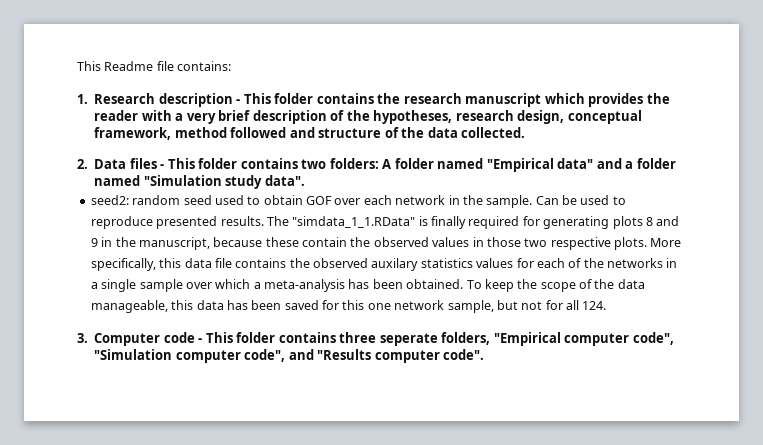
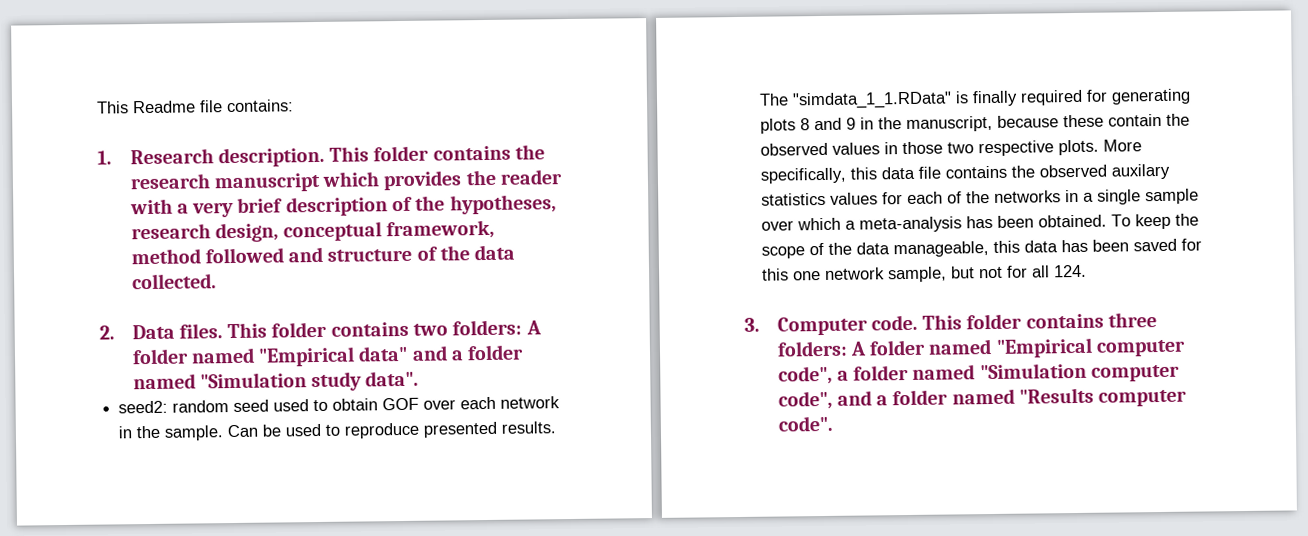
- 1. Research description - This folder contains the research manuscript which provides the reader with a very brief description of the hypotheses, research design, conceptual framework, method followed and structure of the data collected.
+ 1. Research description. This folder contains the research manuscript which provides the reader with a very brief description of the hypotheses, research design, conceptual framework, method followed and structure of the data collected.
- 2. Data files - This folder contains two folders: A folder named "Empirical data" and a folder named "Simulation study data".
+ 2. Data files. This folder contains two folders: A folder named "Empirical data" and a folder named "Simulation study data".
- 3. Computer code - This folder contains three seperate folders, "Empirical computer code", "Simulation computer code", and "Results computer code".
+ 3. Computer code. This folder contains three folders: A folder named "Empirical computer code", a folder named "Simulation computer code", and a folder named "Results computer code".

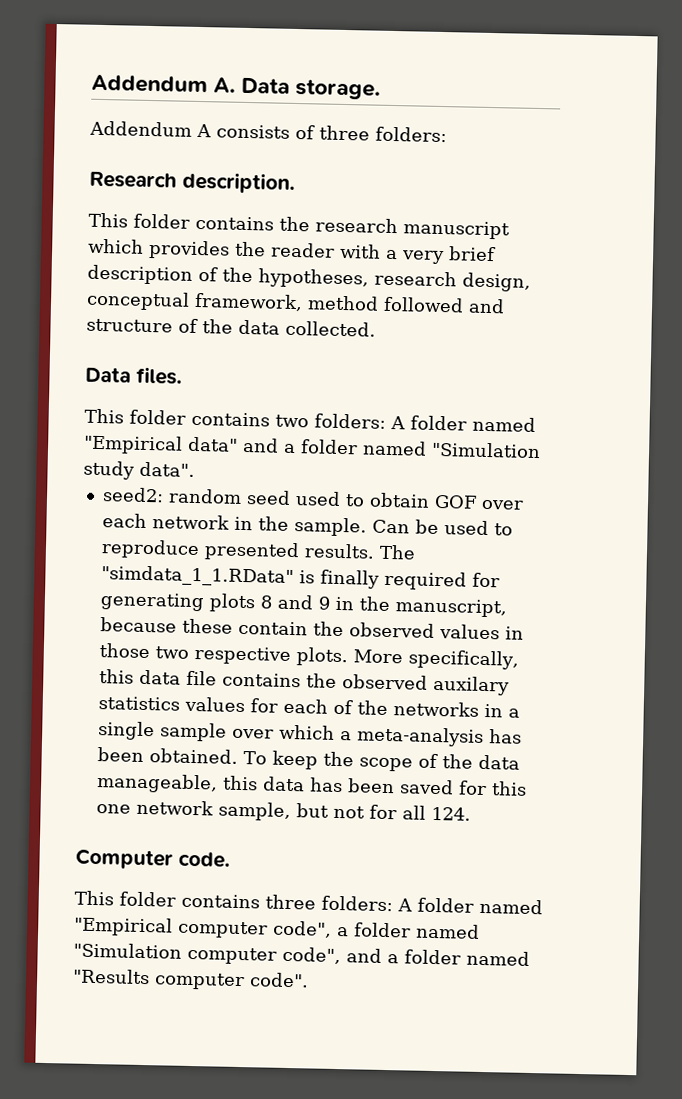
- This Readme file contains:
- 1. Research description. This folder contains the research manuscript which provides the reader with a very brief description of the hypotheses, research design, conceptual framework, method followed and structure of the data collected.
+ Addendum A. Data storage.
+ Addendum A consists of three folders:
+ Research description.
+ This folder contains the research manuscript which provides the reader with a very brief description of the hypotheses, research design, conceptual framework, method followed and structure of the data collected.
- 2. Data files. This folder contains two folders: A folder named "Empirical data" and a folder named "Simulation study data".
+ Data files.
+ This folder contains two folders: A folder named "Empirical data" and a folder named "Simulation study data".
- 3. Computer code. This folder contains three folders: A folder named "Empirical computer code", a folder named "Simulation computer code", and a folder named "Results computer code".
+ Computer code.
+ This folder contains three folders: A folder named "Empirical computer code", a folder named "Simulation computer code", and a folder named "Results computer code".

